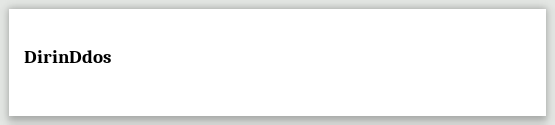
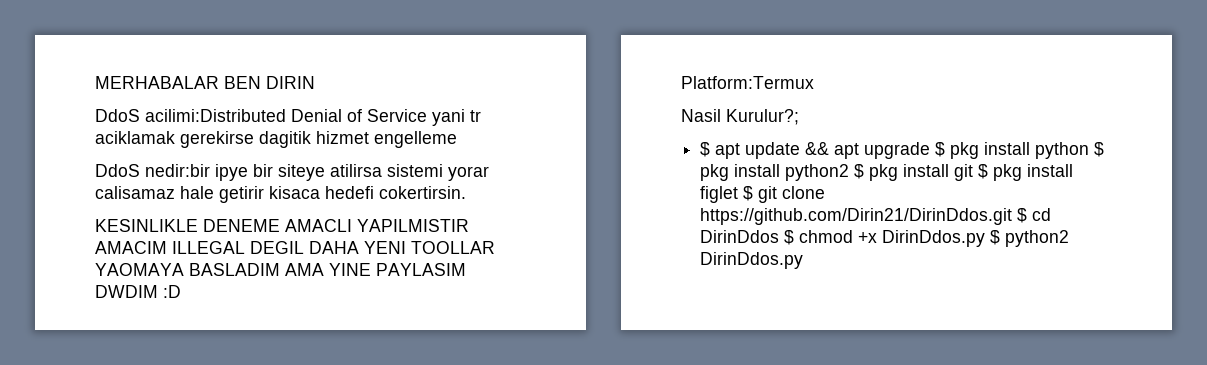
- DirinDdos
+ MERHABALAR BEN DIRIN
+ DdoS acilimi:Distributed Denial of Service yani tr aciklamak gerekirse dagitik hizmet engelleme
+ DdoS nedir:bir ipye bir siteye atilirsa sistemi yorar calisamaz hale getirir kisaca hedefi cokertirsin.
+ KESINLIKLE DENEME AMACLI YAPILMISTIR AMACIM ILLEGAL DEGIL DAHA YENI TOOLLAR YAOMAYA BASLADIM AMA YINE PAYLASIM DWDIM :D
+ Platform:Termux
+ Nasil Kurulur?;
+ $ apt update && apt upgrade $ pkg install python $ pkg install python2 $ pkg install git $ pkg install figlet $ git clone https://github.com/Dirin21/DirinDdos.git $ cd DirinDdos $ chmod +x DirinDdos.py $ python2 DirinDdos.py

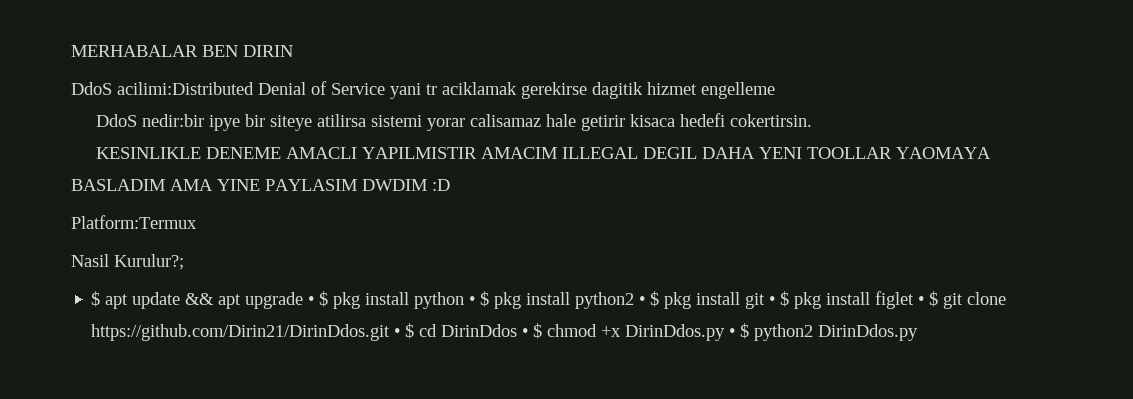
- $ apt update && apt upgrade $ pkg install python $ pkg install python2 $ pkg install git $ pkg install figlet $ git clone https://github.com/Dirin21/DirinDdos.git $ cd DirinDdos $ chmod +x DirinDdos.py $ python2 DirinDdos.py
+ $ apt update && apt upgrade • $ pkg install python • $ pkg install python2 • $ pkg install git • $ pkg install figlet • $ git clone https://github.com/Dirin21/DirinDdos.git • $ cd DirinDdos • $ chmod +x DirinDdos.py • $ python2 DirinDdos.py

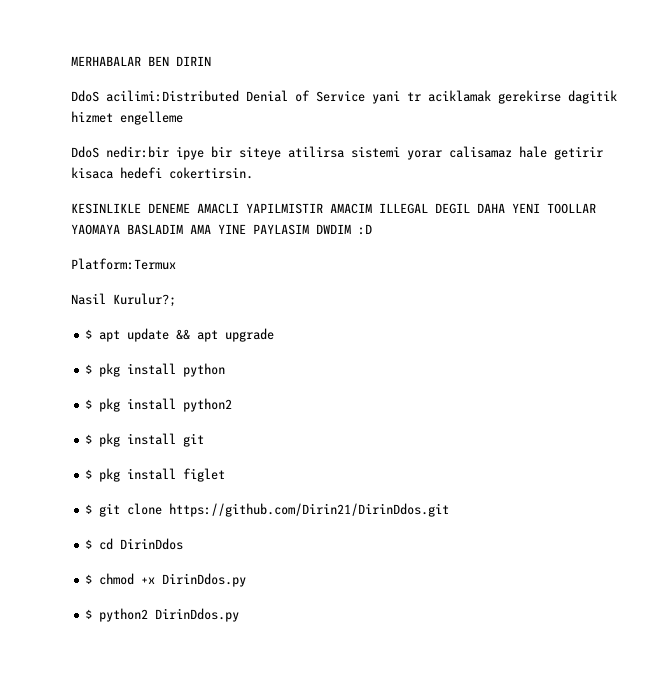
- $ apt update && apt upgrade • $ pkg install python • $ pkg install python2 • $ pkg install git • $ pkg install figlet • $ git clone https://github.com/Dirin21/DirinDdos.git • $ cd DirinDdos • $ chmod +x DirinDdos.py • $ python2 DirinDdos.py
+ $ apt update && apt upgrade
+ $ pkg install python
+ $ pkg install python2
+ $ pkg install git
+ $ pkg install figlet
+ $ git clone https://github.com/Dirin21/DirinDdos.git
+ $ cd DirinDdos
+ $ chmod +x DirinDdos.py
+ $ python2 DirinDdos.py

